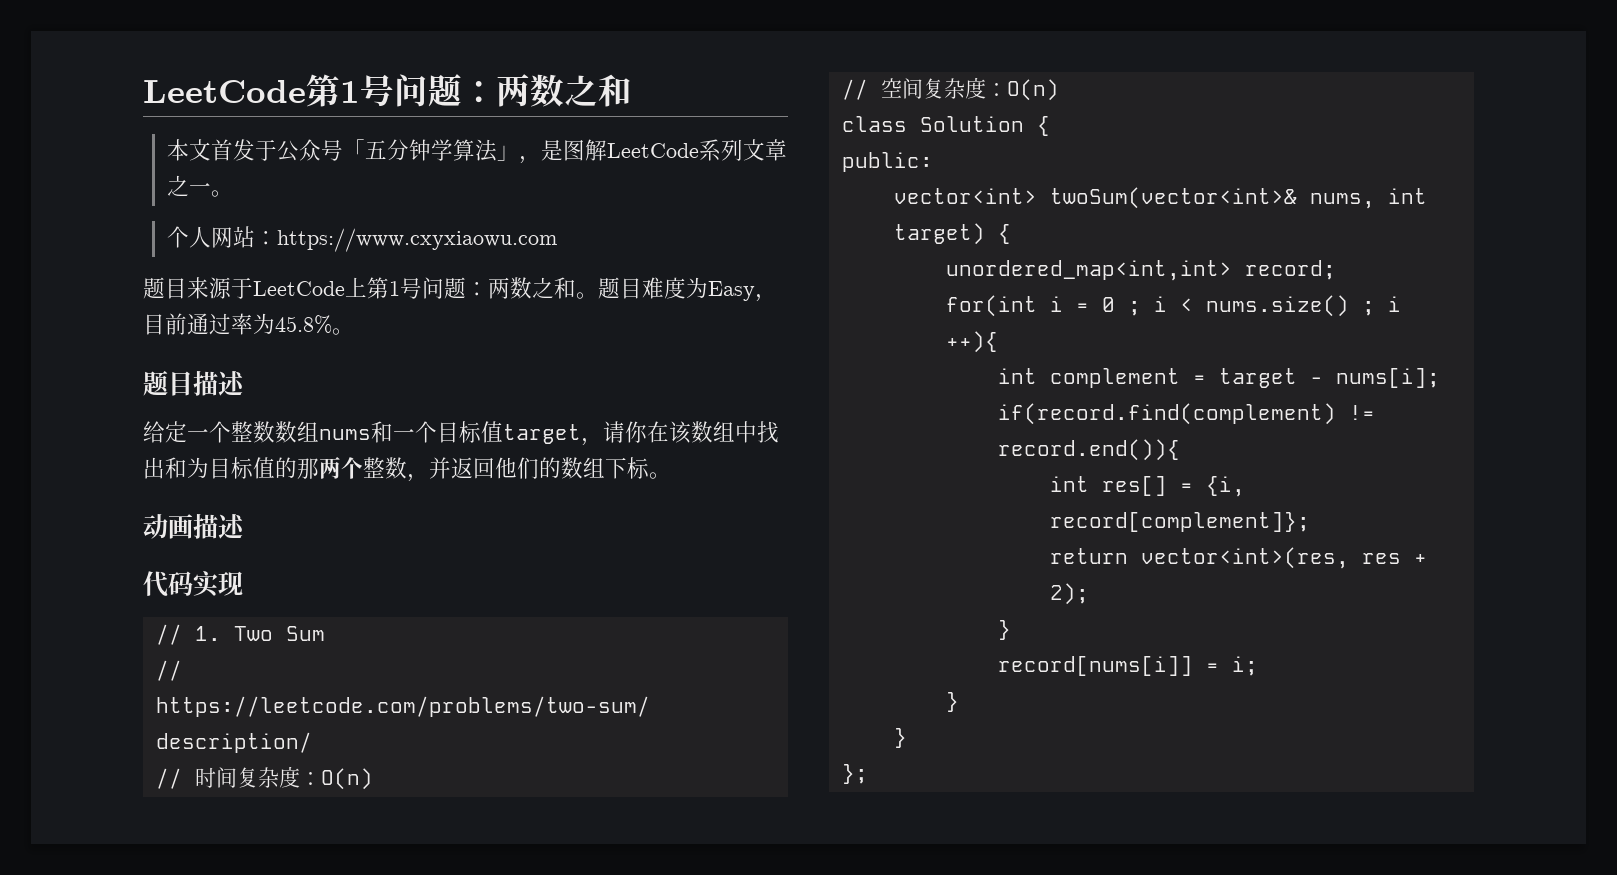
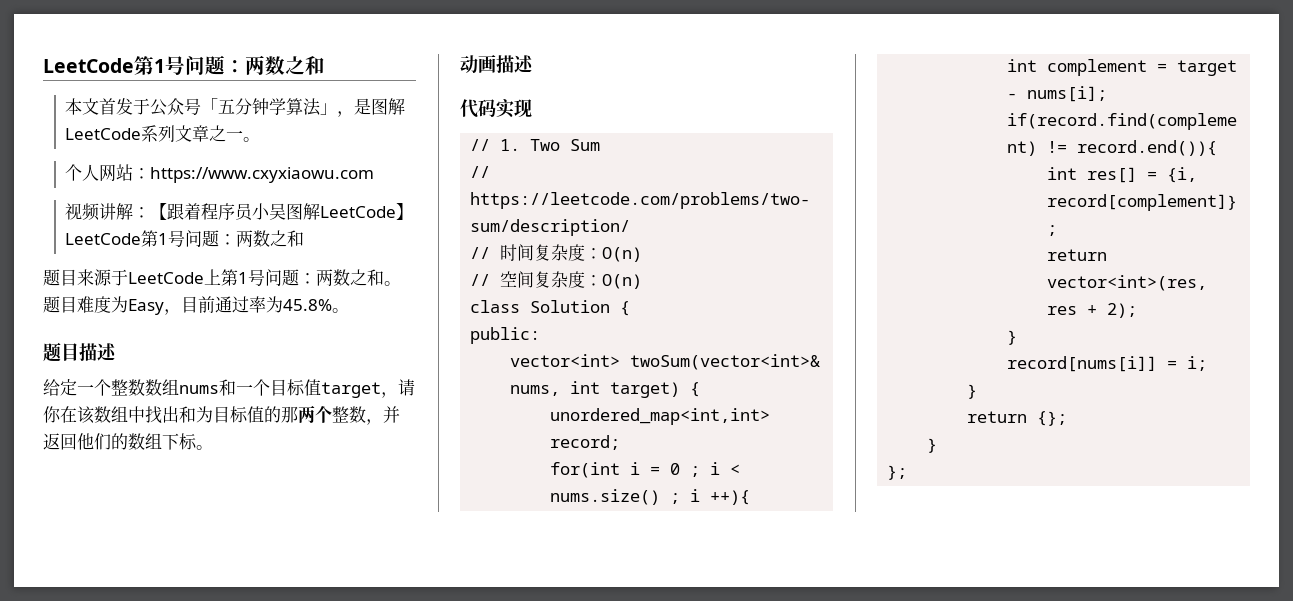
+ 视频讲解：【跟着程序员小吴图解LeetCode】LeetCode第1号问题：两数之和
+ return {};

